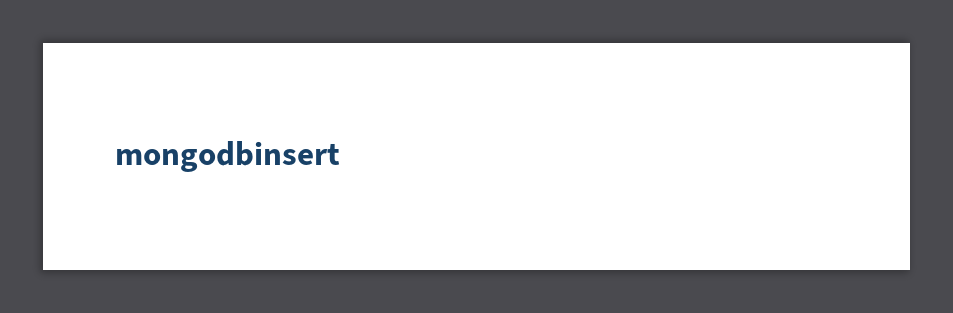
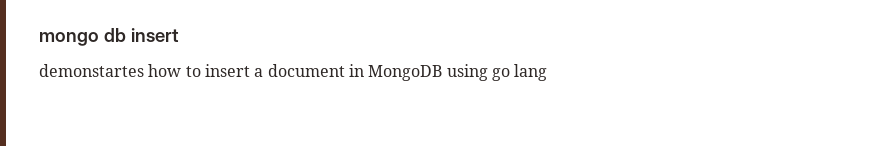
- mongodbinsert
+ mongo db insert
+ demonstartes how to insert a document in MongoDB using go lang

